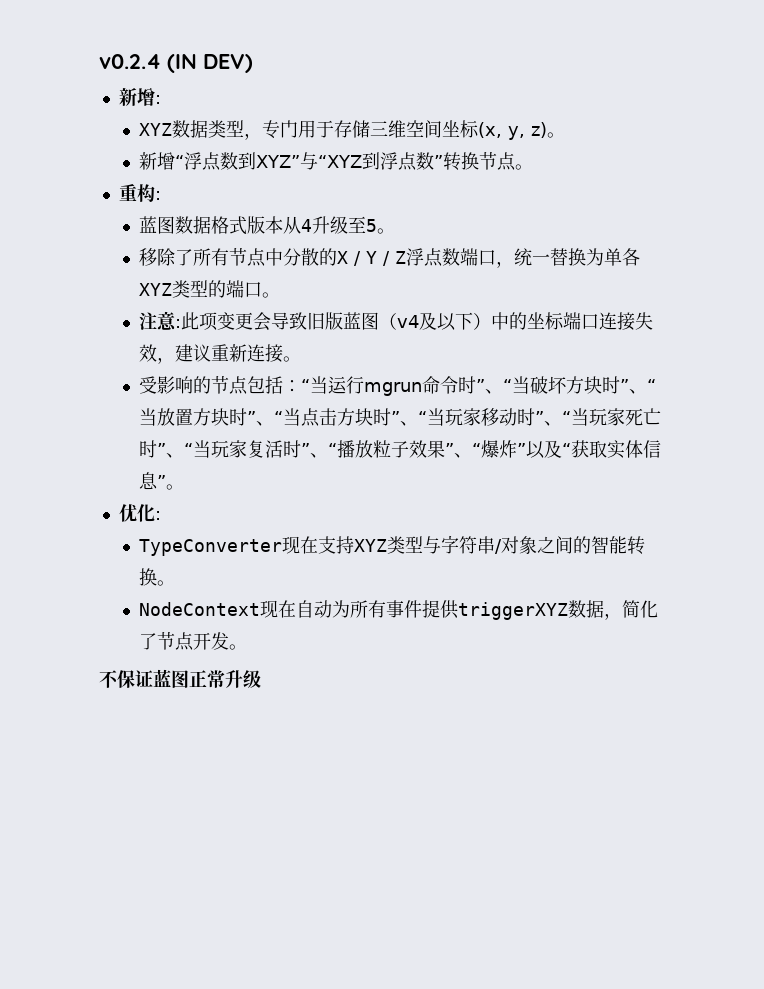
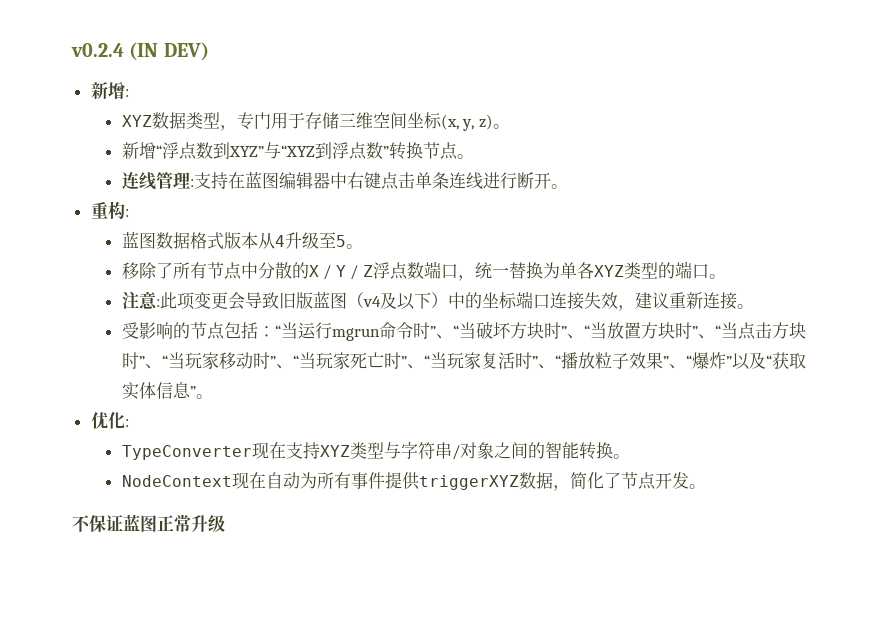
+ 连线管理:支持在蓝图编辑器中右键点击单条连线进行断开。

